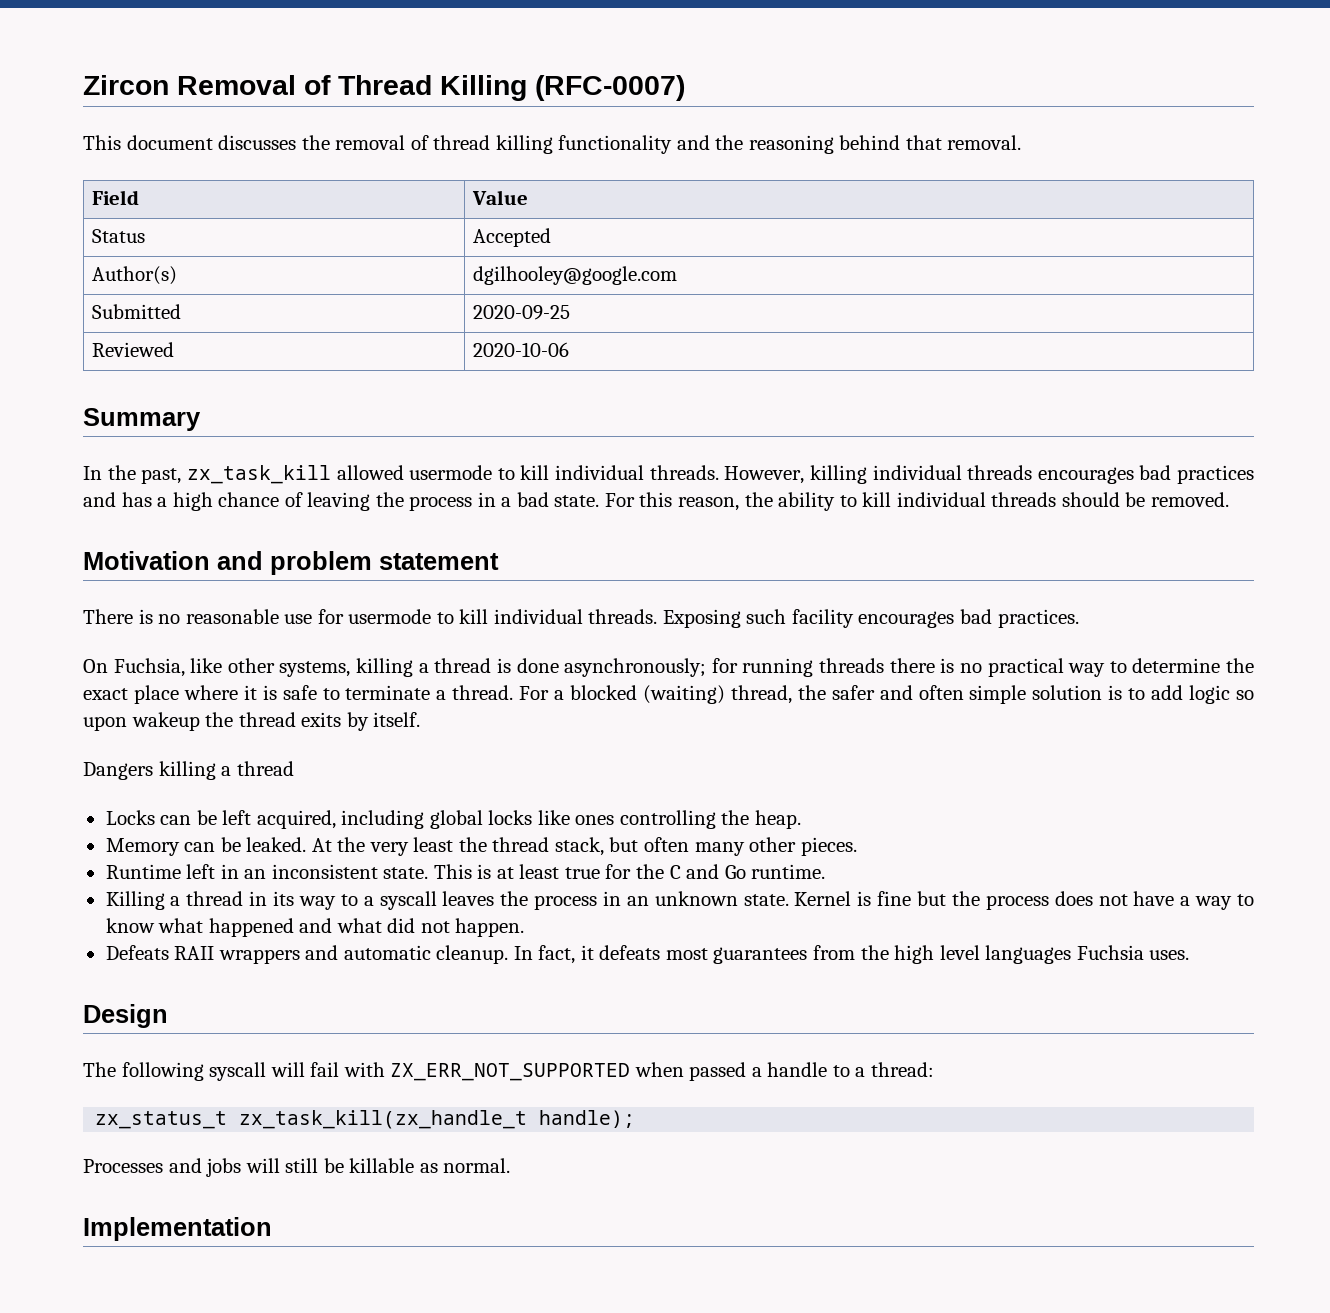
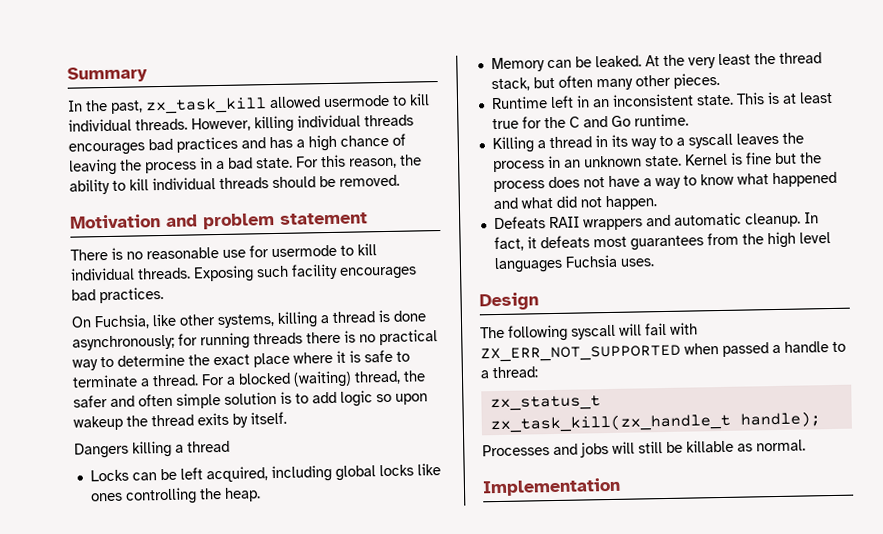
- Zircon Removal of Thread Killing (RFC-0007)
- This document discusses the removal of thread killing functionality and the reasoning behind that removal.
- Field | Value
- Status | Accepted
- Author(s) | dgilhooley@google.com
- Submitted | 2020-09-25
- Reviewed | 2020-10-06

